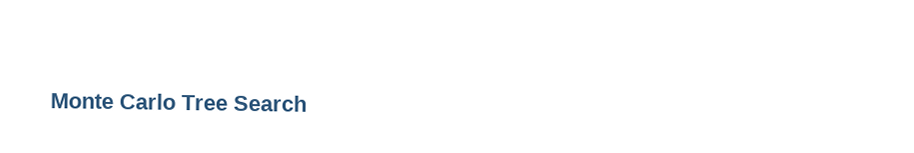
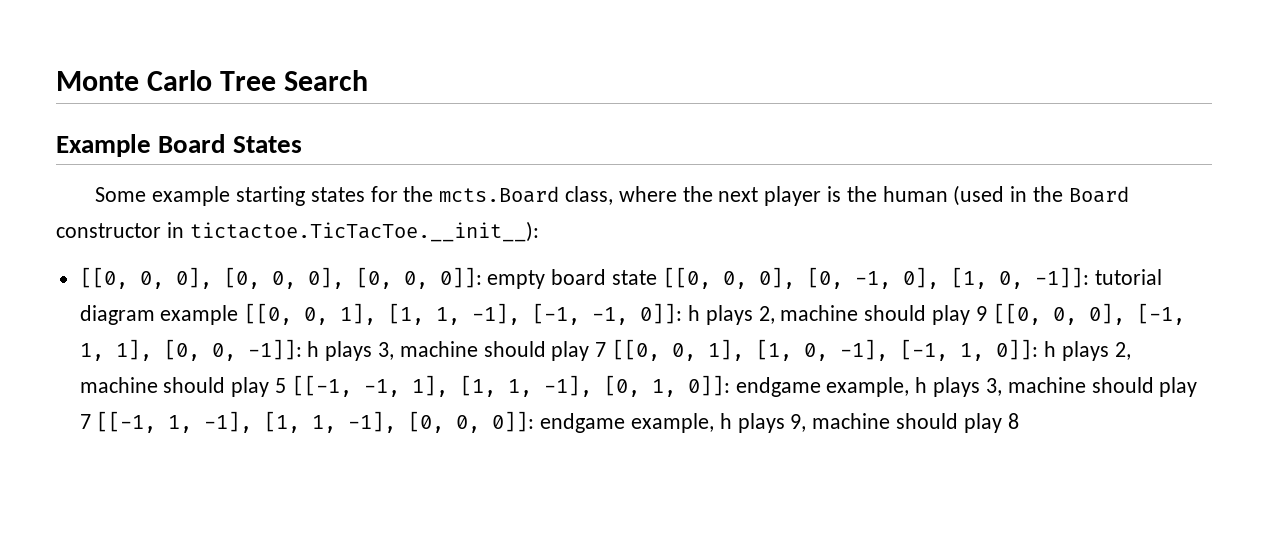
+ Example Board States
+ Some example starting states for the mcts.Board class, where the next player is the human (used in the Board constructor in tictactoe.TicTacToe.__init__):
+ [[0, 0, 0], [0, 0, 0], [0, 0, 0]]: empty board state [[0, 0, 0], [0, -1, 0], [1, 0, -1]]: tutorial diagram example [[0, 0, 1], [1, 1, -1], [-1, -1, 0]]: h plays 2, machine should play 9 [[0, 0, 0], [-1, 1, 1], [0, 0, -1]]: h plays 3, machine should play 7 [[0, 0, 1], [1, 0, -1], [-1, 1, 0]]: h plays 2, machine should play 5 [[-1, -1, 1], [1, 1, -1], [0, 1, 0]]: endgame example, h plays 3, machine should play 7 [[-1, 1, -1], [1, 1, -1], [0, 0, 0]]: endgame example, h plays 9, machine should play 8

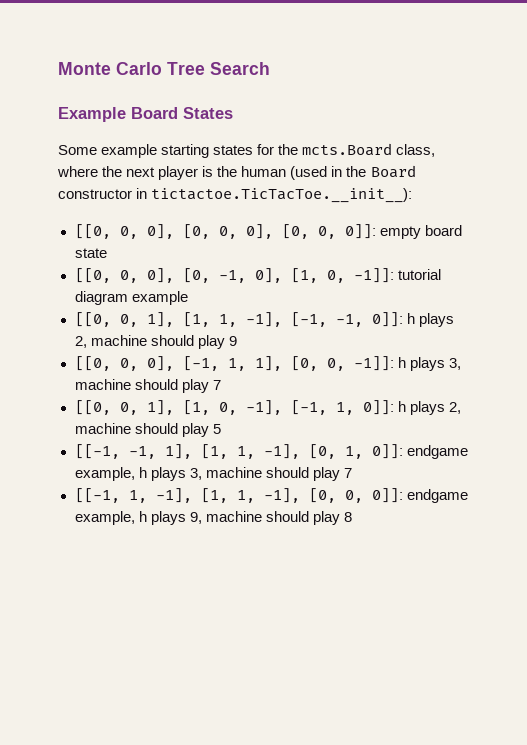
- empty board state [[0, 0, 0], [0, -1, 0], [1, 0, -1]]:
+ empty board state
+ [[0, 0, 0], [0, -1, 0], [1, 0, -1]]:
- tutorial diagram example [[0, 0, 1], [1, 1, -1], [-1, -1, 0]]:
+ tutorial diagram example
+ [[0, 0, 1], [1, 1, -1], [-1, -1, 0]]:
- h plays 2, machine should play 9 [[0, 0, 0], [-1, 1, 1], [0, 0, -1]]: h plays 3, machine should play 7 [[0, 0, 1], [1, 0, -1], [-1, 1, 0]]:
+ h plays 2, machine should play 9
+ [[0, 0, 0], [-1, 1, 1], [0, 0, -1]]: h plays 3, machine should play 7
+ [[0, 0, 1], [1, 0, -1], [-1, 1, 0]]:
- h plays 2, machine should play 5 [[-1, -1, 1], [1, 1, -1], [0, 1, 0]]:
+ h plays 2, machine should play 5
+ [[-1, -1, 1], [1, 1, -1], [0, 1, 0]]:
- endgame example, h plays 3, machine should play 7 [[-1, 1, -1], [1, 1, -1], [0, 0, 0]]:
+ endgame example, h plays 3, machine should play 7
+ [[-1, 1, -1], [1, 1, -1], [0, 0, 0]]:

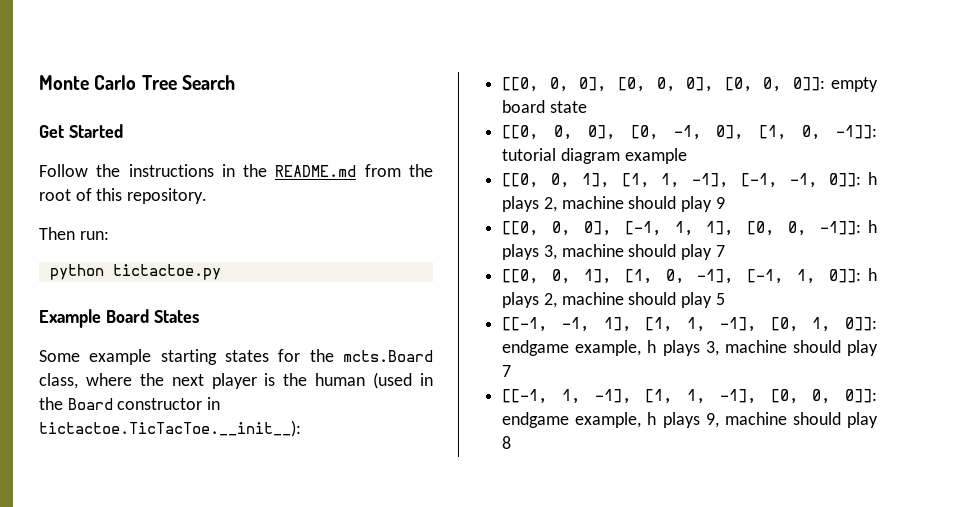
+ Get Started
+ Follow the instructions in the README.md from the root of this repository.
+ Then run:
+ python tictactoe.py

